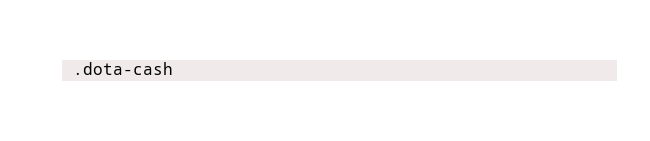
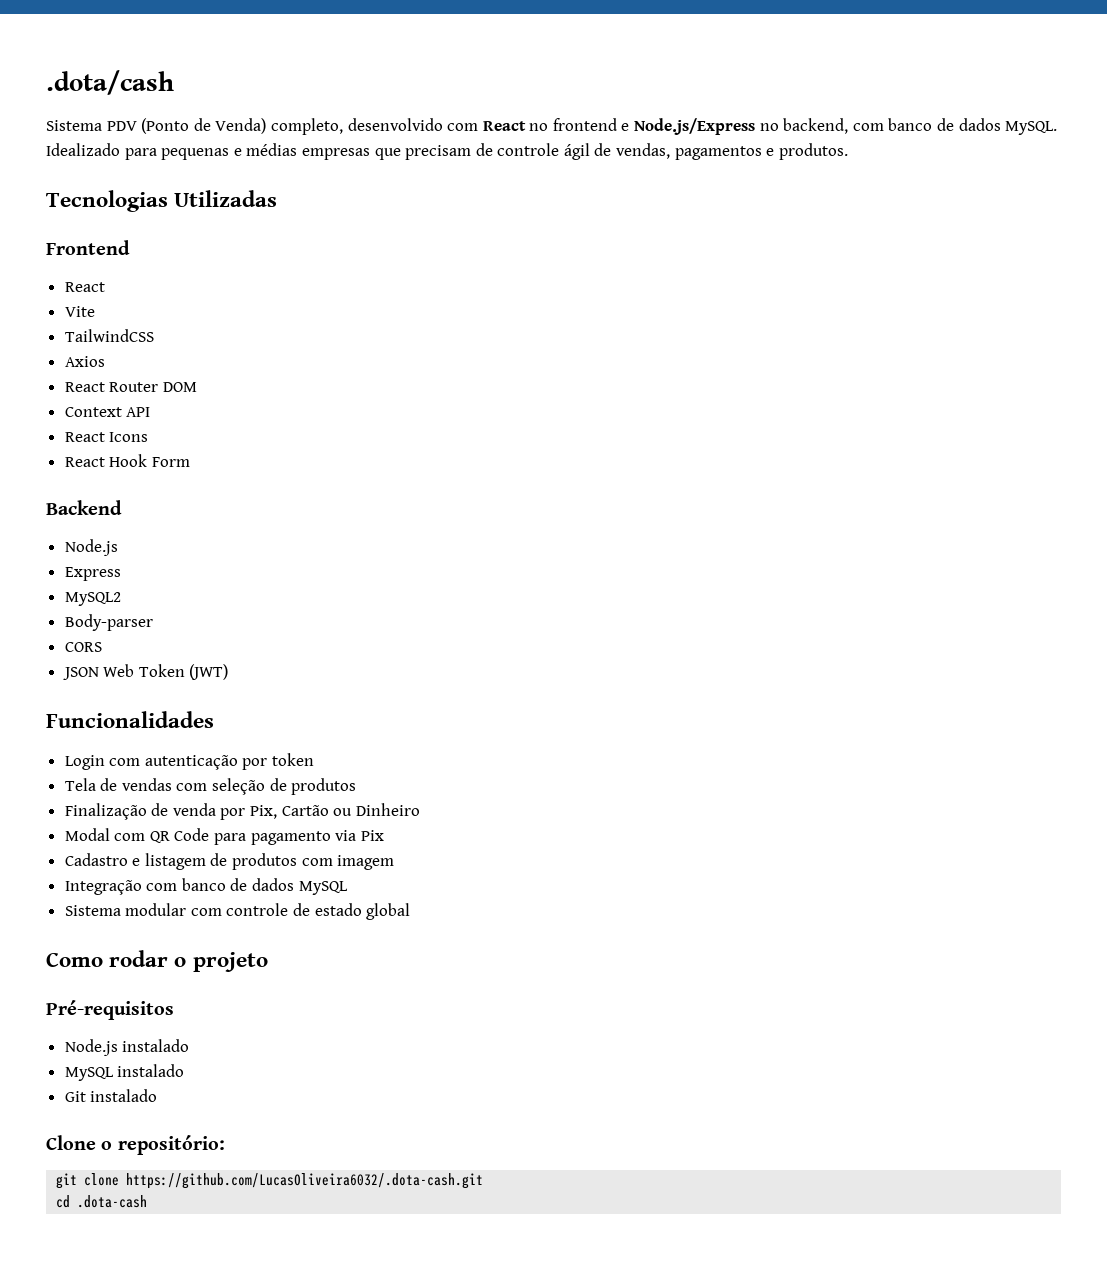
- .dota-cash
+ .dota/cash
+ Sistema PDV (Ponto de Venda) completo, desenvolvido com React no frontend e Node.js/Express no backend, com banco de dados MySQL. Idealizado para pequenas e médias empresas que precisam de controle ágil de vendas, pagamentos e produtos.
+ Tecnologias Utilizadas
+ Frontend
+ React
+ Vite
+ TailwindCSS
+ Axios
+ React Router DOM
+ Context API
+ React Icons
+ React Hook Form
+ Backend
+ Node.js
+ Express
+ MySQL2
+ Body-parser
+ CORS
+ JSON Web Token (JWT)
+ Funcionalidades
+ Login com autenticação por token
+ Tela de vendas com seleção de produtos
+ Finalização de venda por Pix, Cartão ou Dinheiro
+ Modal com QR Code para pagamento via Pix
+ Cadastro e listagem de produtos com imagem
+ Integração com banco de dados MySQL
+ Sistema modular com controle de estado global
+ Como rodar o projeto
+ Pré-requisitos
+ Node.js instalado
+ MySQL instalado
+ Git instalado
+ Clone o repositório:
+ git clone https://github.com/LucasOliveira6032/.dota-cash.git
+ cd .dota-cash

